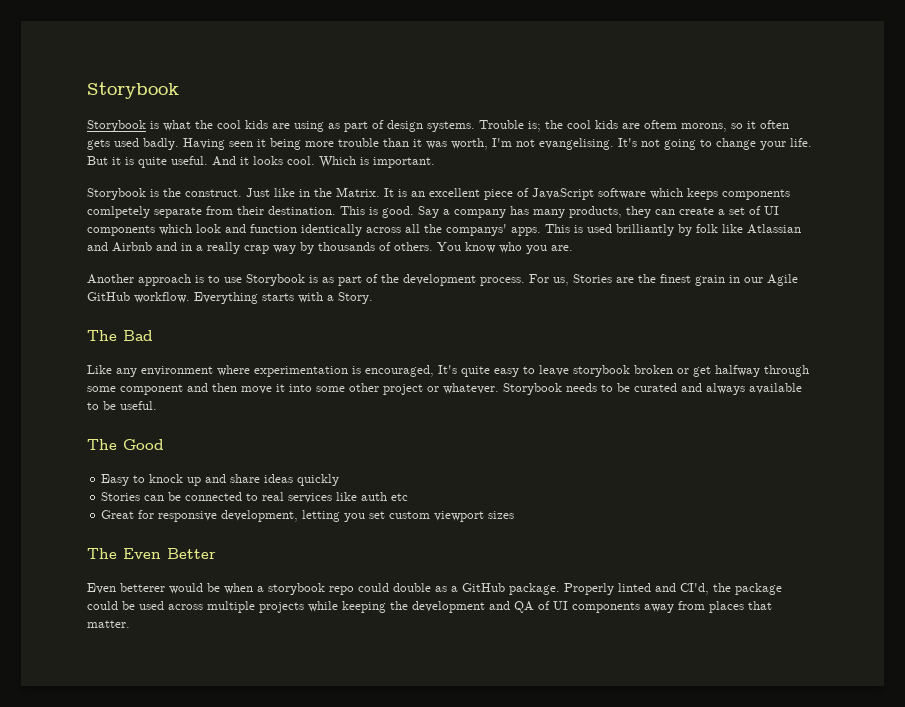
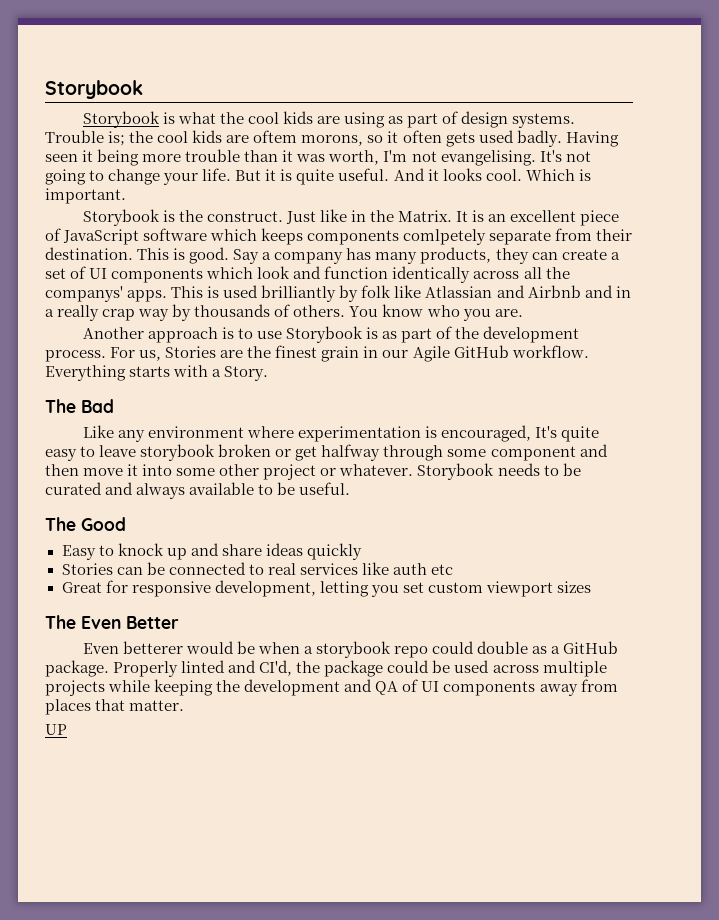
+ UP

